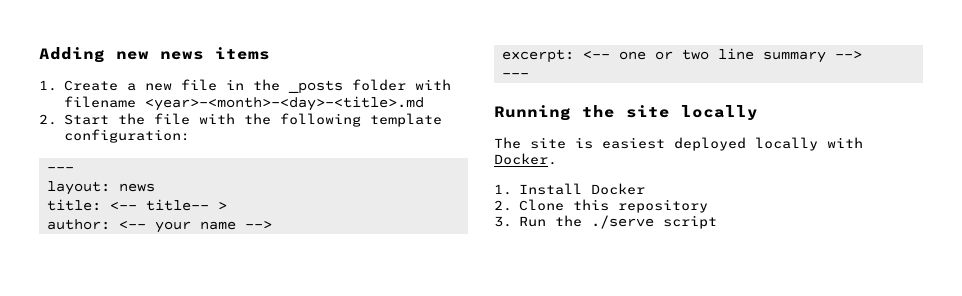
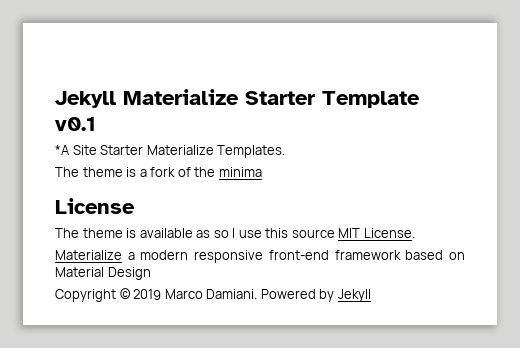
- Adding new news items
- 1. Create a new file in the _posts folder with filename <year>-<month>-<day>-<title>.md
- 2. Start the file with the following template configuration:
- ---
- layout: news
- title: <-- title-- >
- author: <-- your name -->
- excerpt: <-- one or two line summary -->
- ---
- Running the site locally
- The site is easiest deployed locally with Docker.
- 1. Install Docker
- 2. Clone this repository
- 3. Run the ./serve script
+ Jekyll Materialize Starter Template v0.1
+ *A Site Starter Materialize Templates.
+ The theme is a fork of the minima
+ License
+ The theme is available as so I use this source MIT License.
+ Materialize a modern responsive front-end framework based on Material Design
+ Copyright © 2019 Marco Damiani. Powered by Jekyll

